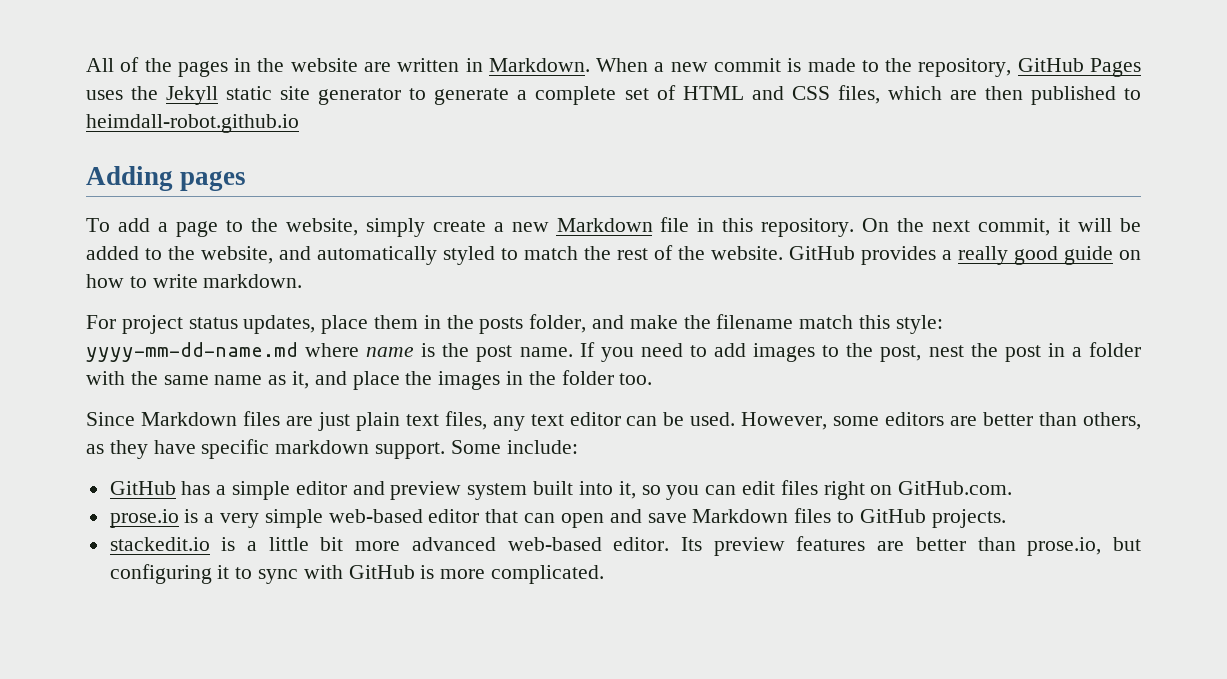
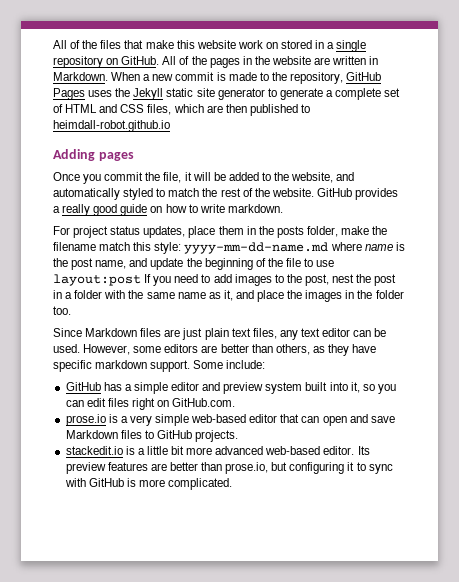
- All of the pages in the website are written in Markdown.
+ All of the files that make this website work on stored in a single repository on GitHub. All of the pages in the website are written in Markdown.
- To add a page to the website, simply create a new Markdown file in this repository. On the next commit, it will be added to the website, and automatically styled to match the rest of the website.
+ Once you commit the file, it will be added to the website, and automatically styled to match the rest of the website.
- For project status updates, place them in the posts folder, and make the filename match this style: yyyy-mm-dd-name.md where name is the post name. If you need to add images to the post, nest the post in a folder with the same name as it, and place the images in the folder too.
+ For project status updates, place them in the posts folder, make the filename match this style: yyyy-mm-dd-name.md where name is the post name, and update the beginning of the file to use layout:post If you need to add images to the post, nest the post in a folder with the same name as it, and place the images in the folder too.

